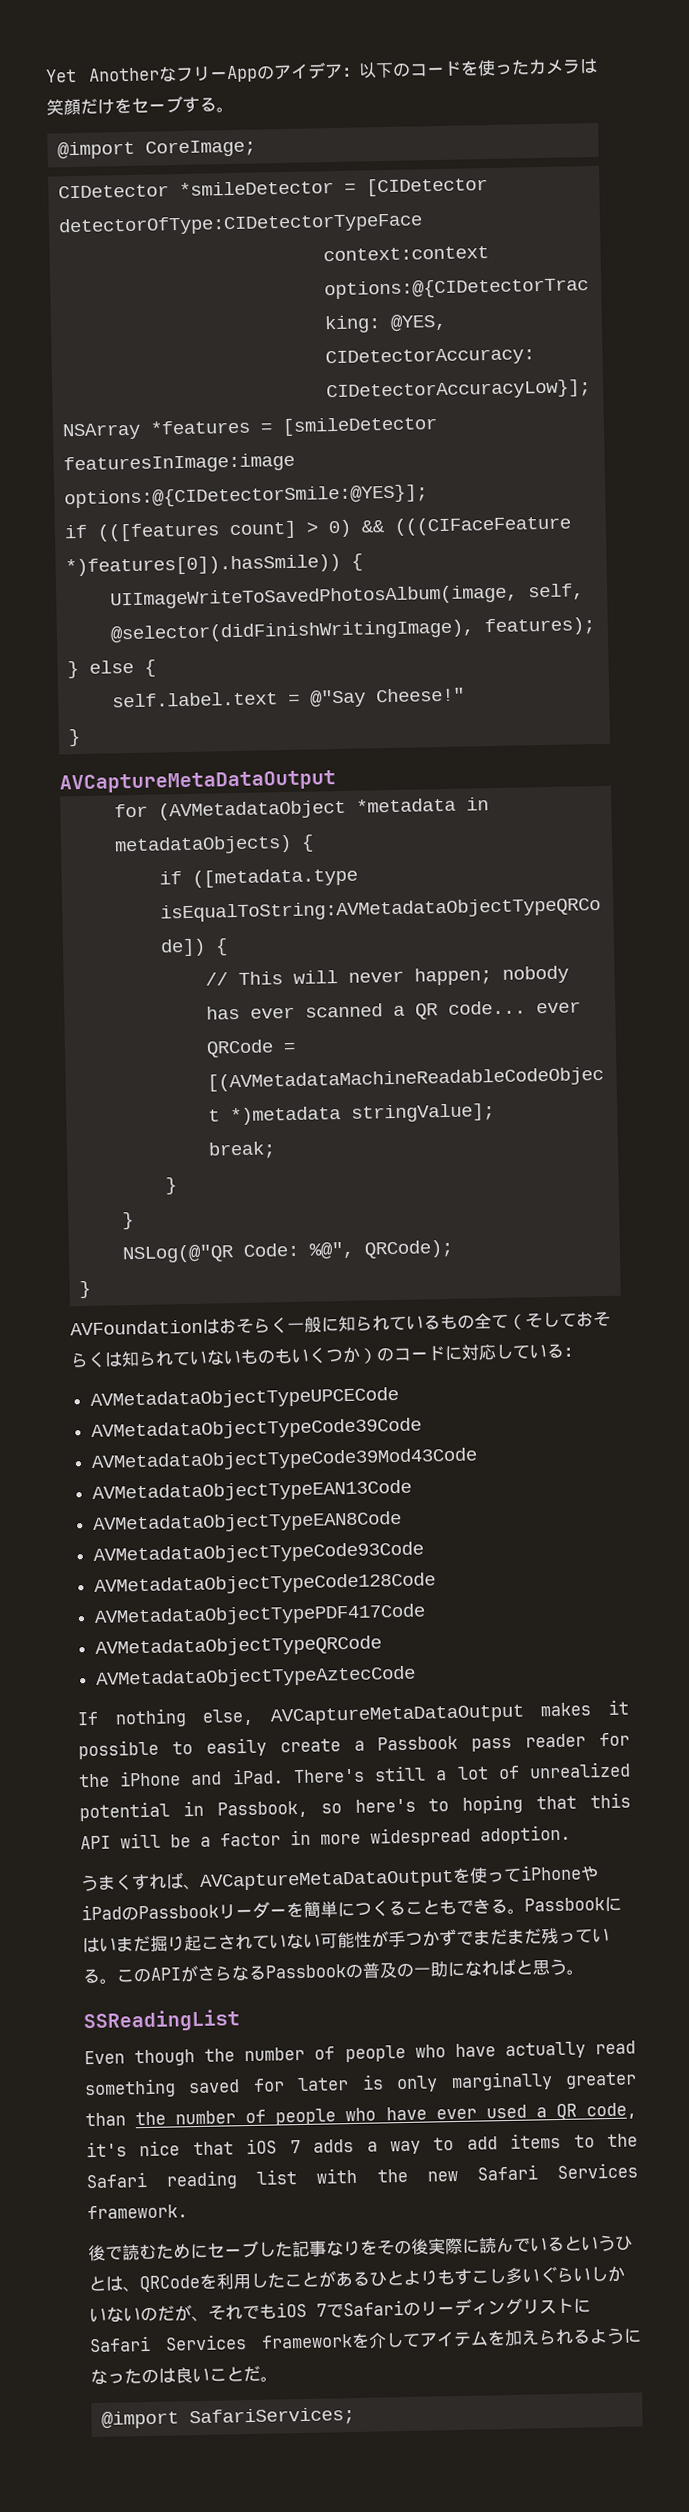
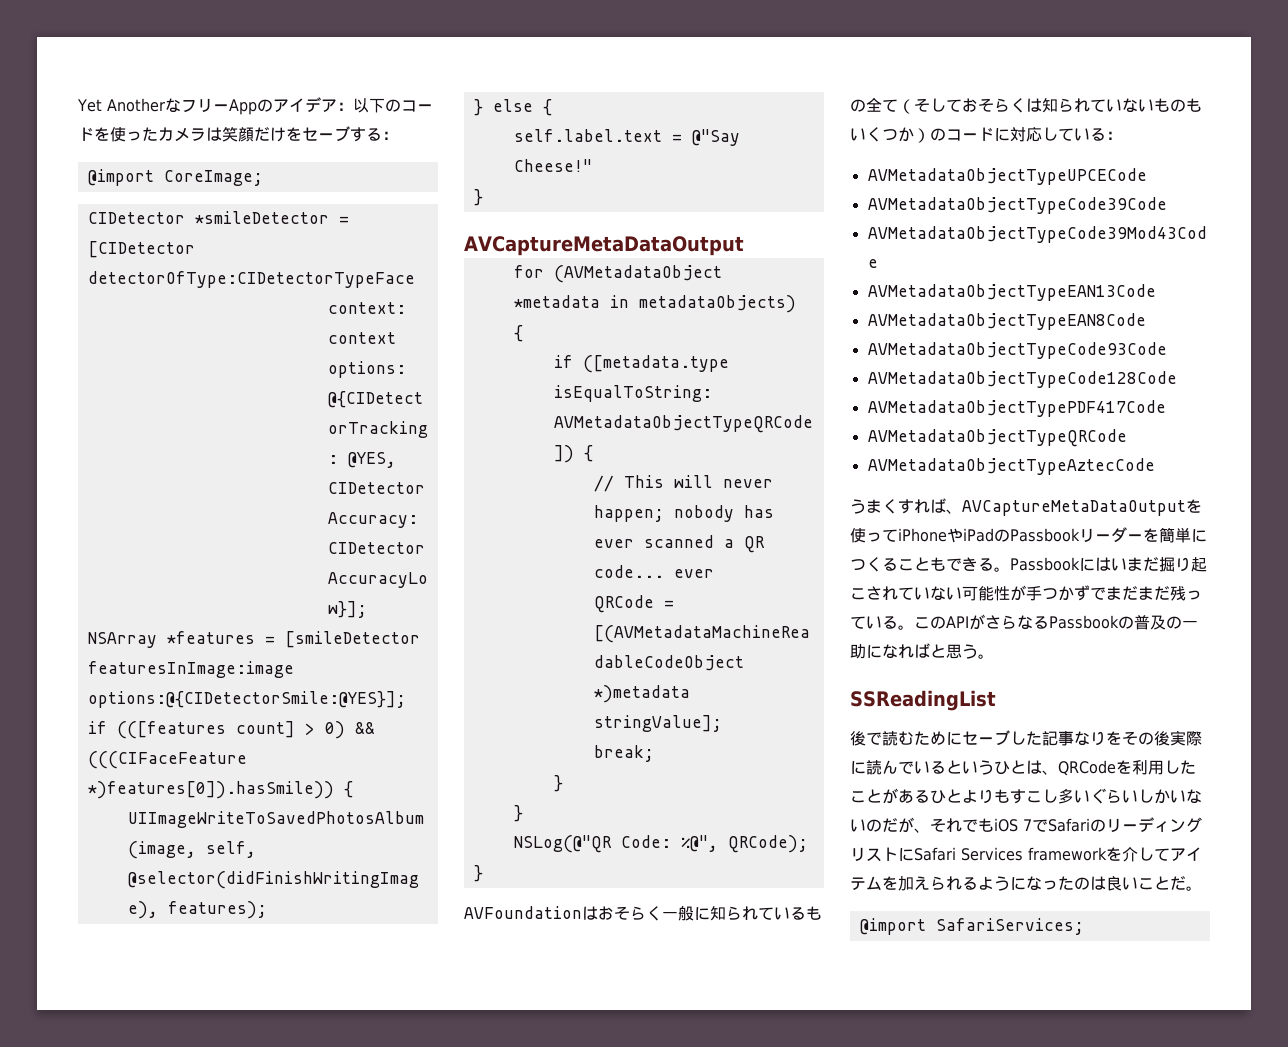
- Yet AnotherなフリーAppのアイデア：以下のコードを使ったカメラは笑顔だけをセーブする。
+ Yet AnotherなフリーAppのアイデア：以下のコードを使ったカメラは笑顔だけをセーブする：
- If nothing else, AVCaptureMetaDataOutput makes it possible to easily create a Passbook pass reader for the iPhone and iPad. There's still a lot of unrealized potential in Passbook, so here's to hoping that this API will be a factor in more widespread adoption.
- Even though the number of people who have actually read something saved for later is only marginally greater than the number of people who have ever used a QR code, it's nice that iOS 7 adds a way to add items to the Safari reading list with the new Safari Services framework.

